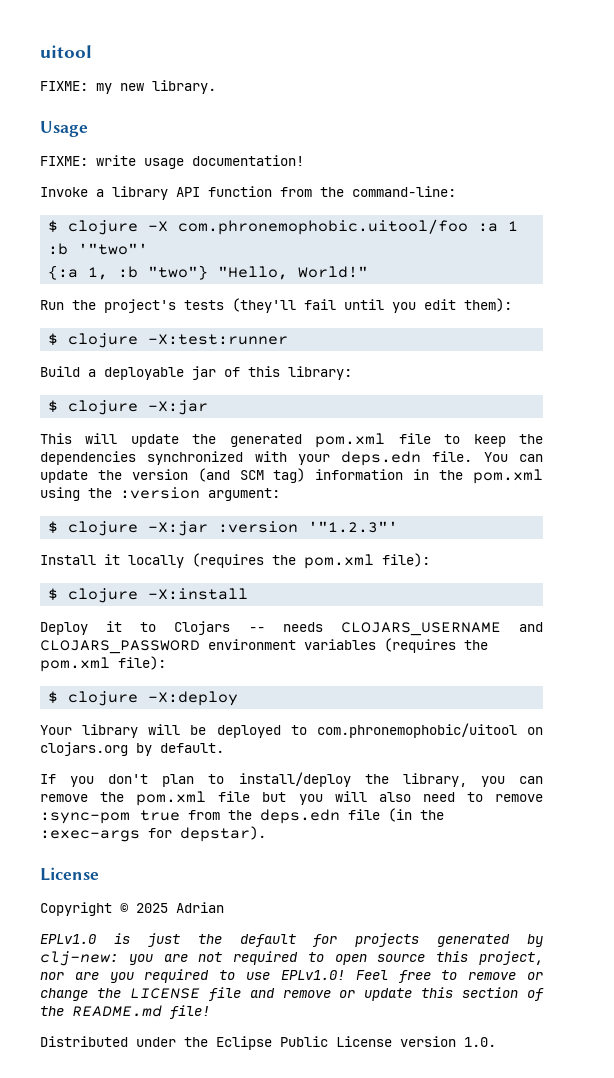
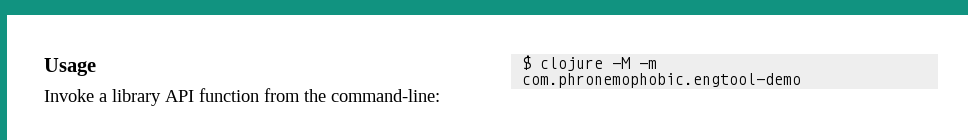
- uitool
- FIXME: my new library.
  Usage
- FIXME: write usage documentation!
- $ clojure -X com.phronemophobic.uitool/foo :a 1 :b '"two"'
- {:a 1, :b "two"} "Hello, World!"
- Run the project's tests (they'll fail until you edit them):
- $ clojure -X:test:runner
- Build a deployable jar of this library:
- $ clojure -X:jar
- This will update the generated pom.xml file to keep the dependencies synchronized with your deps.edn file. You can update the version (and SCM tag) information in the pom.xml using the :version argument:
- $ clojure -X:jar :version '"1.2.3"'
- Install it locally (requires the pom.xml file):
- $ clojure -X:install
- Deploy it to Clojars -- needs CLOJARS_USERNAME and CLOJARS_PASSWORD environment variables (requires the pom.xml file):
- $ clojure -X:deploy
- Your library will be deployed to com.phronemophobic/uitool on clojars.org by default.
- If you don't plan to install/deploy the library, you can remove the pom.xml file but you will also need to remove :sync-pom true from the deps.edn file (in the :exec-args for depstar).
- License
- Copyright © 2025 Adrian
- EPLv1.0 is just the default for projects generated by clj-new: you are not required to open source this project, nor are you required to use EPLv1.0! Feel free to remove or change the LICENSE file and remove or update this section of the README.md file!
- Distributed under the Eclipse Public License version 1.0.
+ $ clojure -M -m com.phronemophobic.engtool-demo

